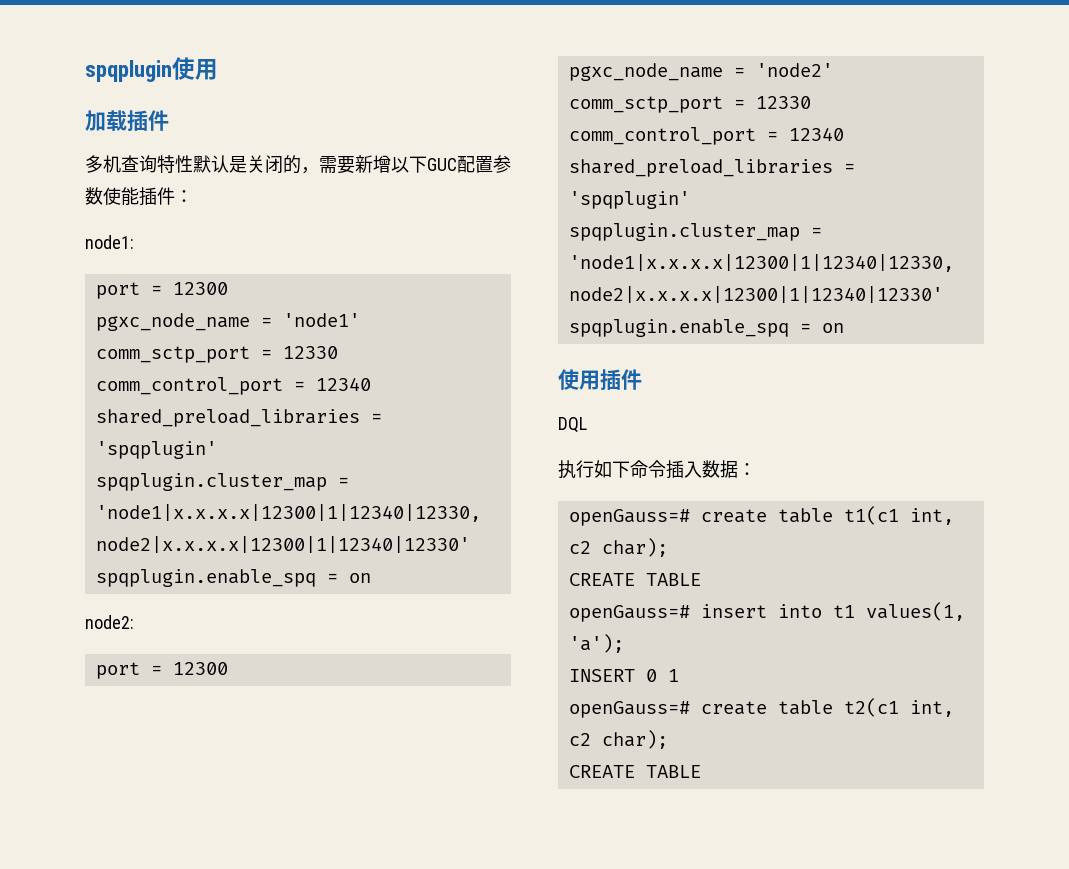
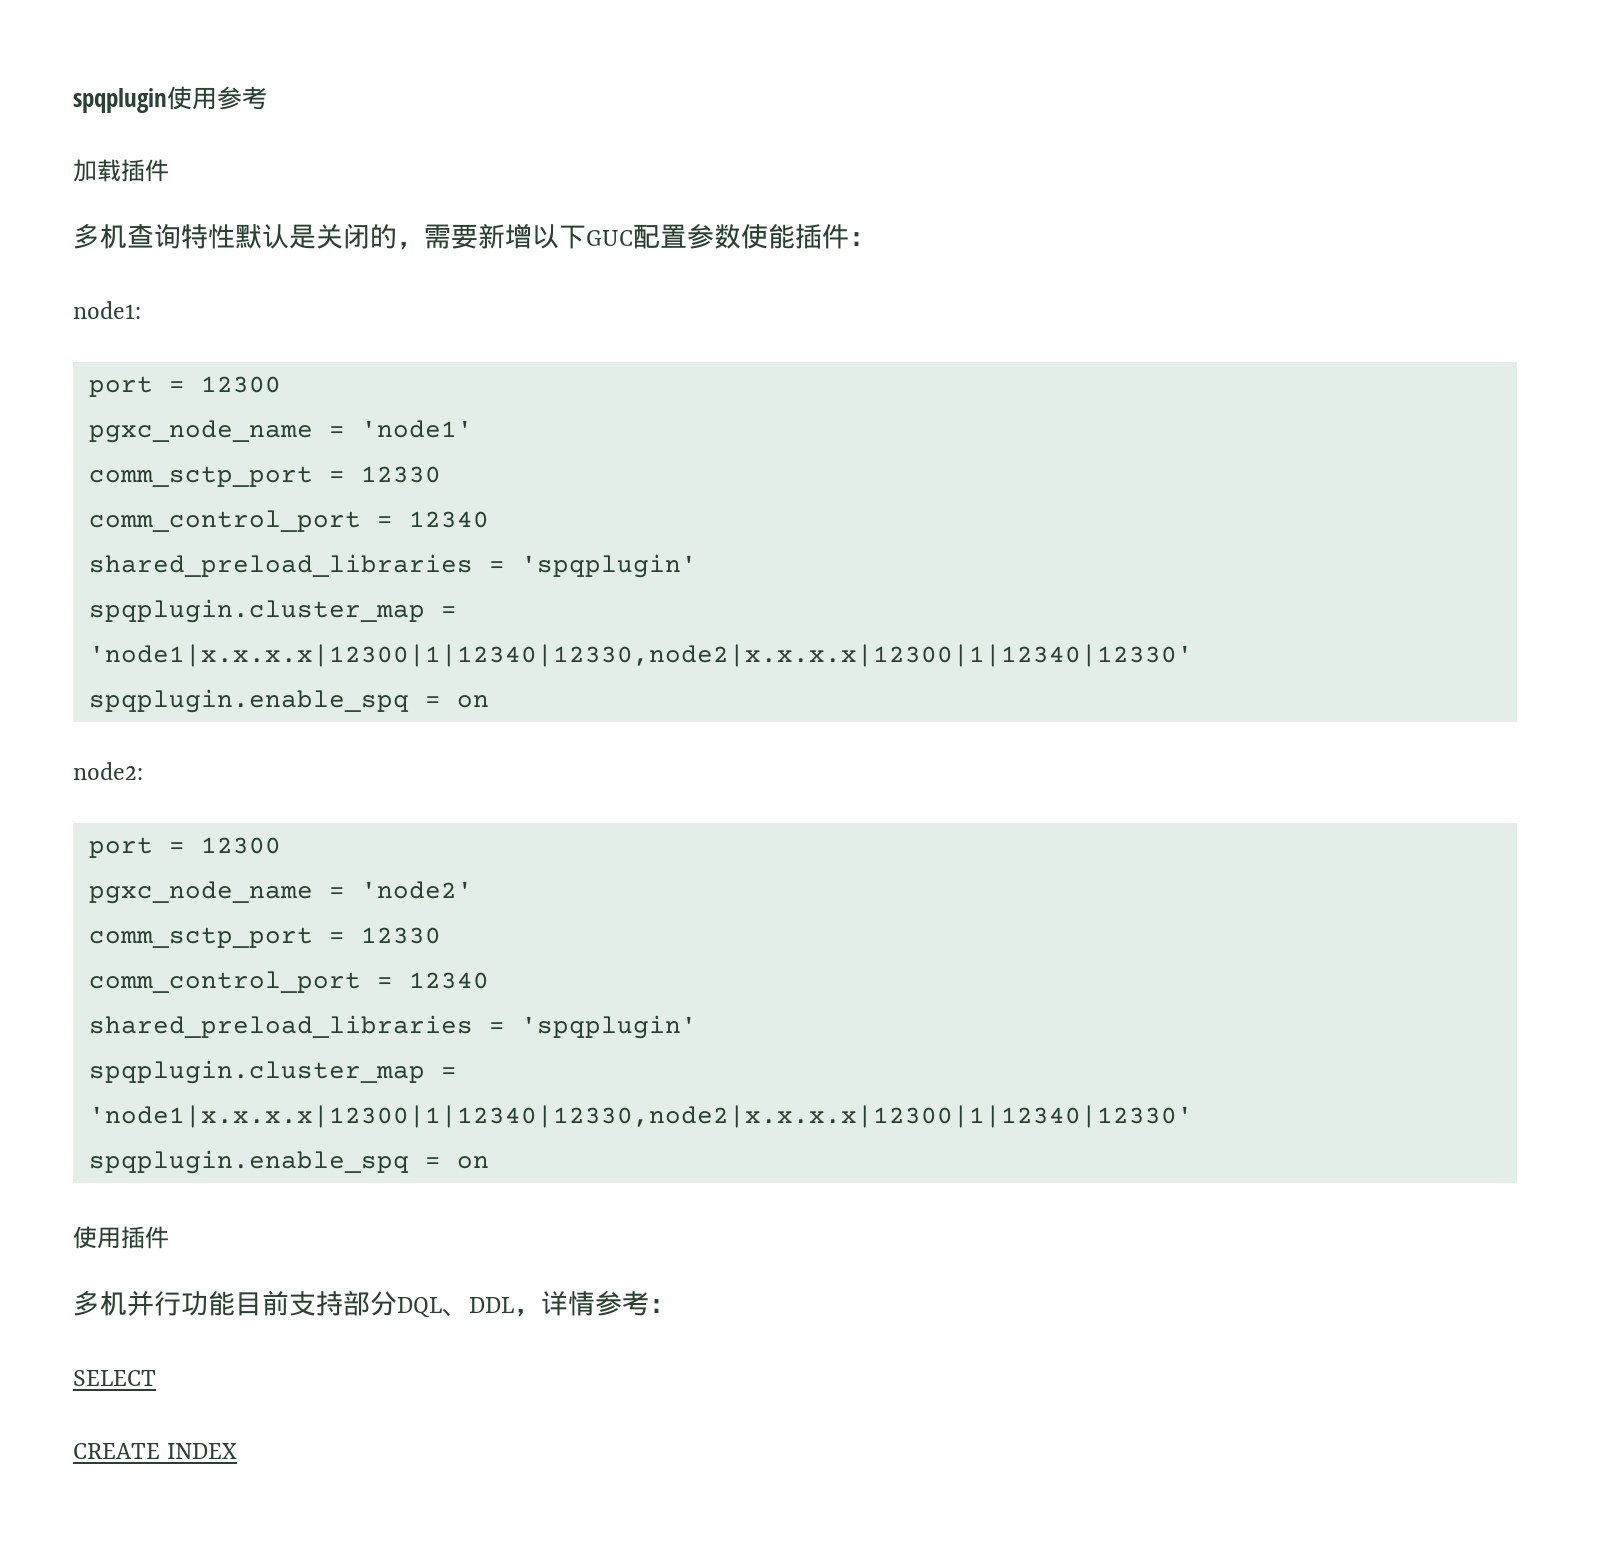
- spqplugin使用
+ spqplugin使用参考
- DQL
- 执行如下命令插入数据：
- openGauss=# create table t1(c1 int, c2 char);
- CREATE TABLE
- openGauss=# insert into t1 values(1, 'a');
- INSERT 0 1
- openGauss=# create table t2(c1 int, c2 char);
- CREATE TABLE
+ 多机并行功能目前支持部分DQL、DDL，详情参考：
+ SELECT
+ CREATE INDEX

